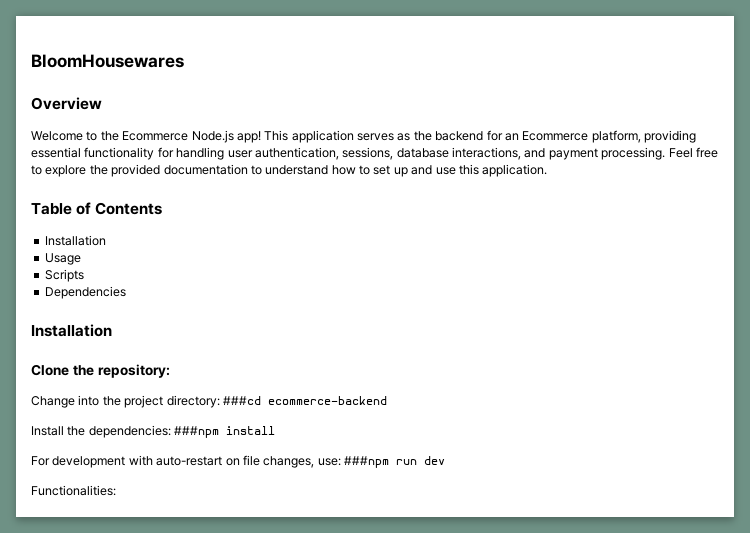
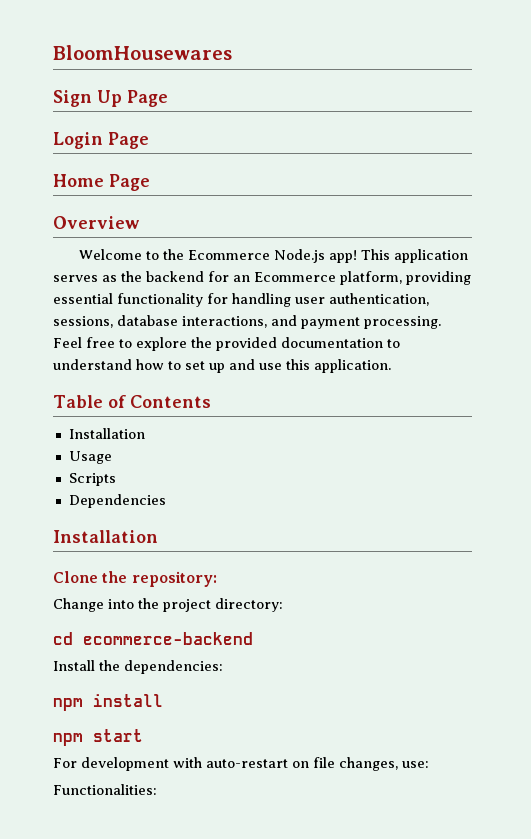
+ Sign Up Page
+ Login Page
+ Home Page
- Change into the project directory: ###cd ecommerce-backend
+ Change into the project directory:
+ cd ecommerce-backend
- Install the dependencies: ###npm install
+ Install the dependencies:
+ npm install
+ npm start
- For development with auto-restart on file changes, use: ###npm run dev
+ For development with auto-restart on file changes, use:

